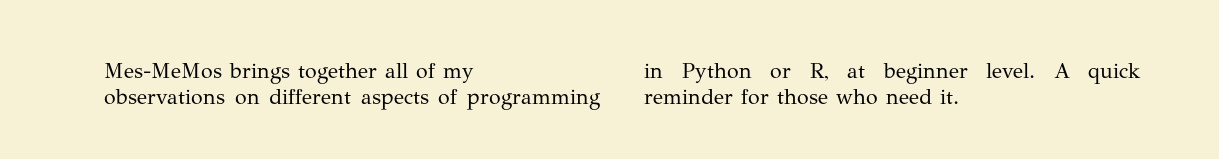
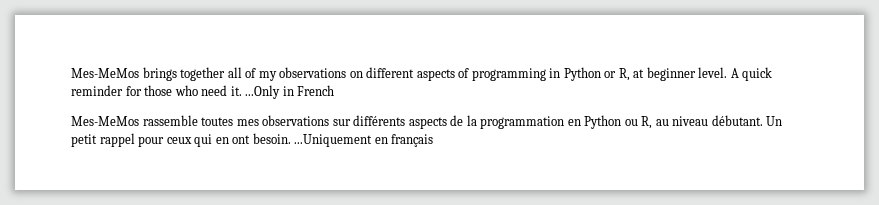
- A quick reminder for those who need it.
+ A quick reminder for those who need it. ...Only in French
+ Mes-MeMos rassemble toutes mes observations sur différents aspects de la programmation en Python ou R, au niveau débutant. Un petit rappel pour ceux qui en ont besoin. ...Uniquement en français

